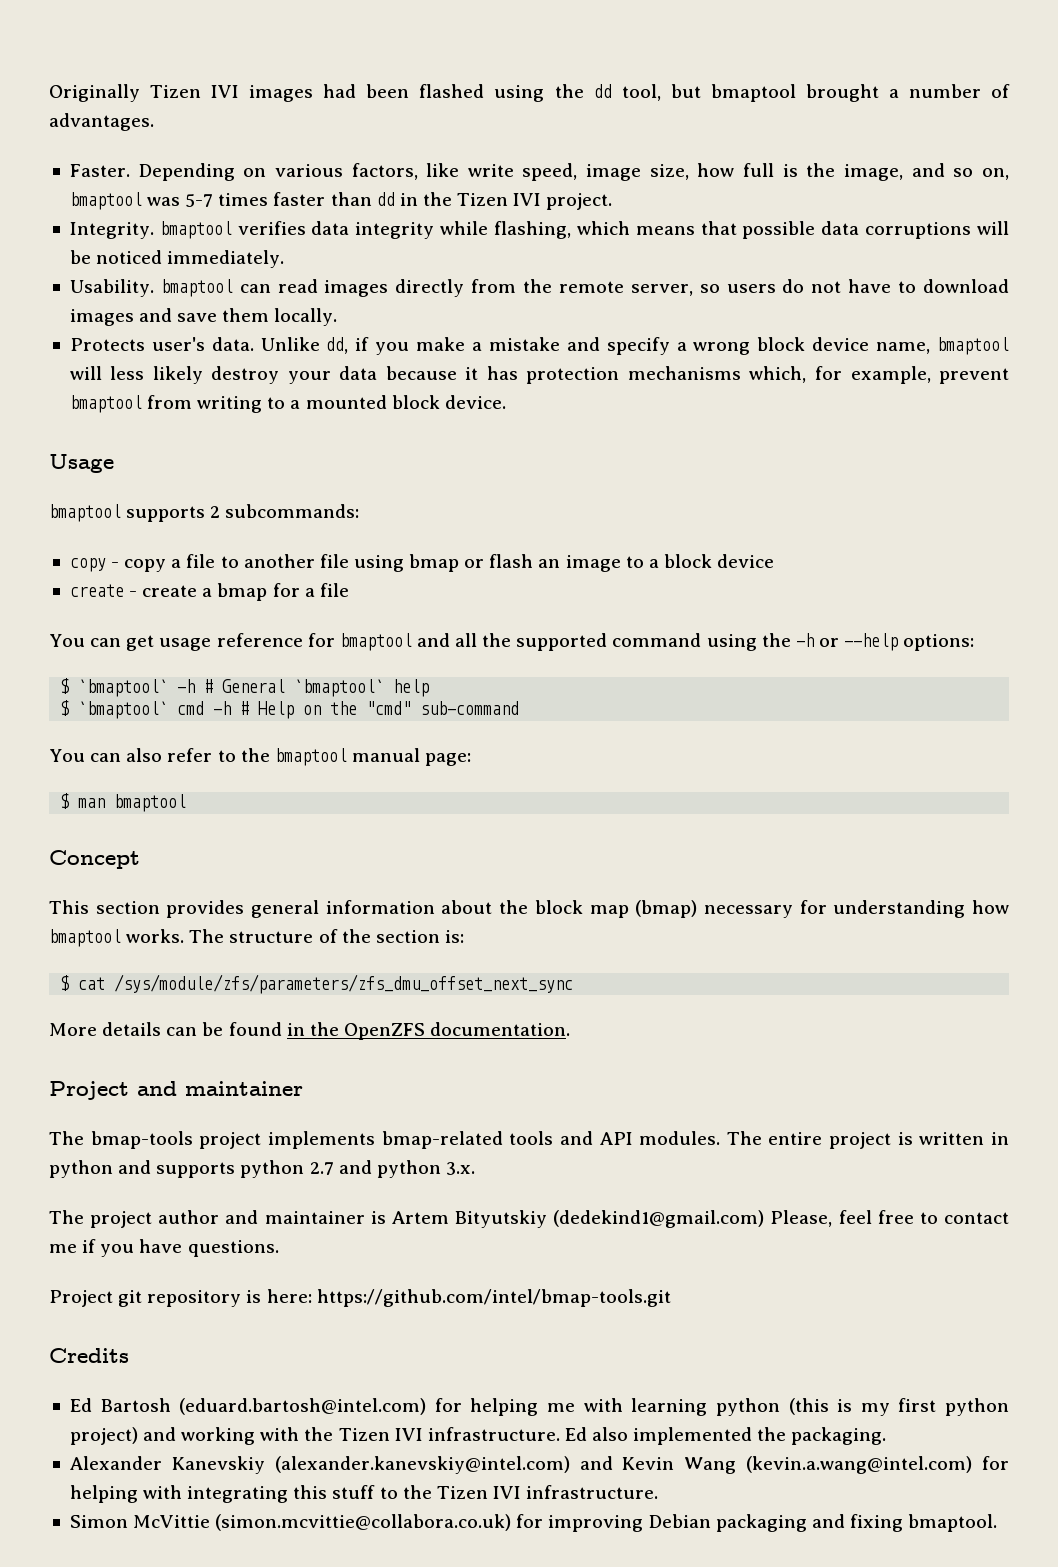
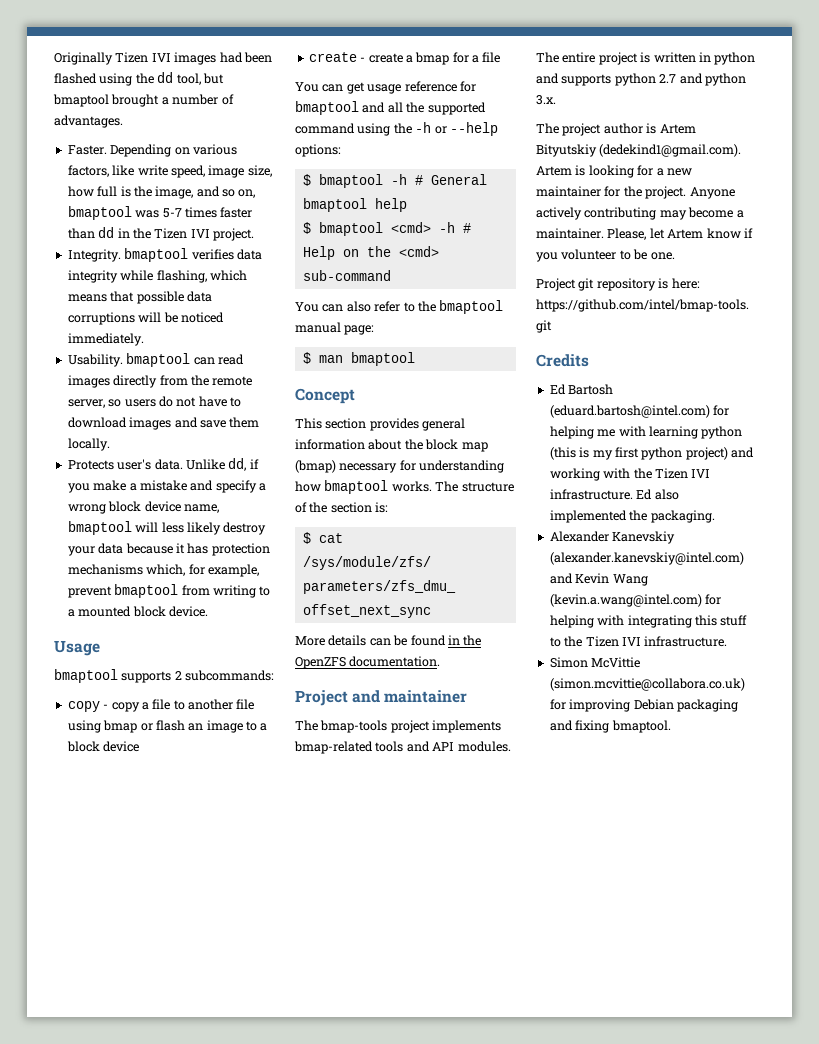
- $ `bmaptool` -h # General `bmaptool` help
+ $ bmaptool -h # General bmaptool help
- $ `bmaptool` cmd -h # Help on the "cmd" sub-command
+ $ bmaptool <cmd> -h # Help on the <cmd> sub-command
- The project author and maintainer is Artem Bityutskiy (dedekind1@gmail.com) Please, feel free to contact me if you have questions.
+ The project author is Artem Bityutskiy (dedekind1@gmail.com). Artem is looking for a new maintainer for the project. Anyone actively contributing may become a maintainer. Please, let Artem know if you volunteer to be one.

